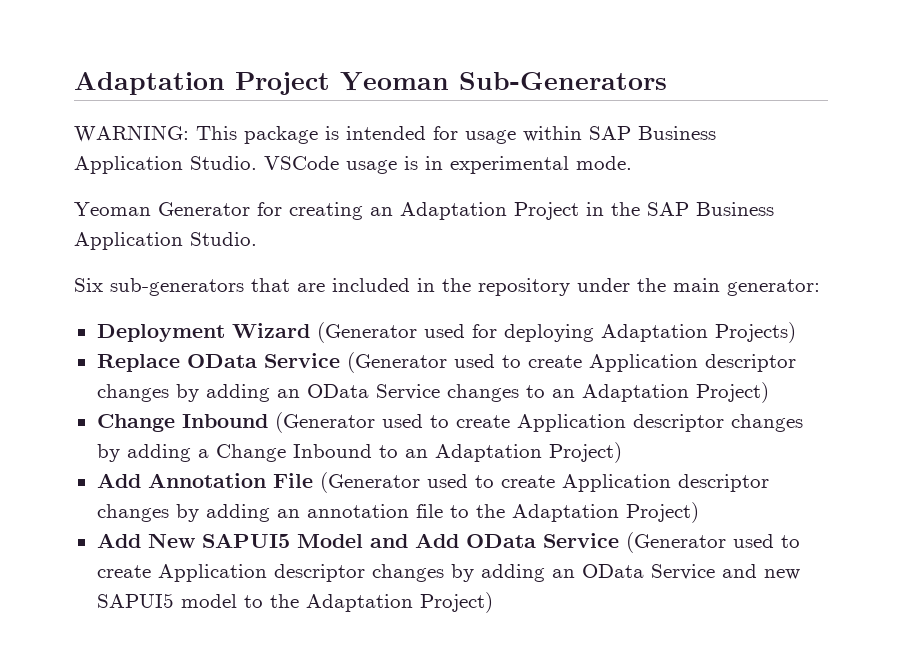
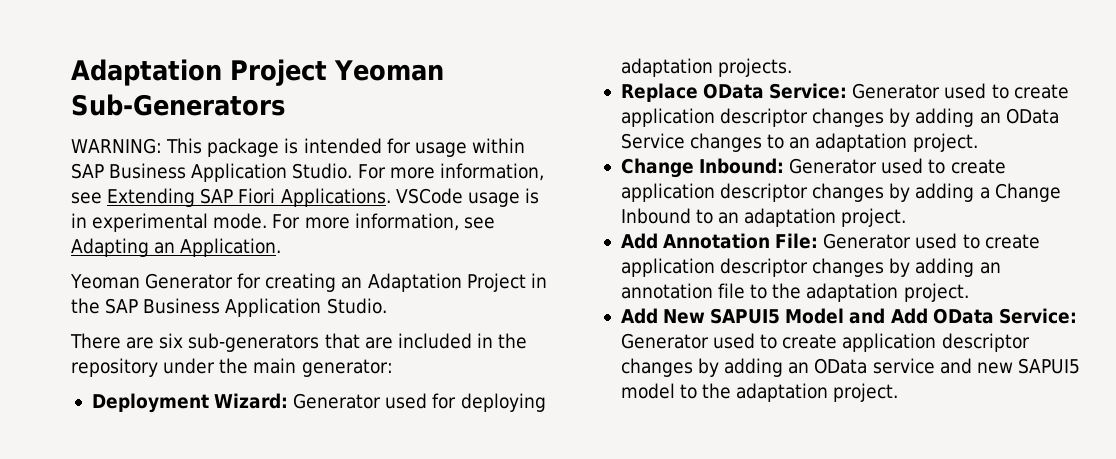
+ For more information, see Extending SAP Fiori Applications.
+ For more information, see Adapting an Application.
- Six sub-generators that are included in the repository under the main generator:
+ There are six sub-generators that are included in the repository under the main generator:
- Deployment Wizard (Generator used for deploying Adaptation Projects)
+ Deployment Wizard: Generator used for deploying adaptation projects.
- Replace OData Service (Generator used to create Application descriptor changes by adding an OData Service changes to an Adaptation Project)
- Change Inbound (Generator used to create Application descriptor changes by adding a Change Inbound to an Adaptation Project)
+ Replace OData Service: Generator used to create application descriptor changes by adding an OData Service changes to an adaptation project.
+ Change Inbound: Generator used to create application descriptor changes by adding a Change Inbound to an adaptation project.
- Add Annotation File (Generator used to create Application descriptor changes by adding an annotation file to the Adaptation Project)
+ Add Annotation File: Generator used to create application descriptor changes by adding an annotation file to the adaptation project.
- Add New SAPUI5 Model and Add ОData Service (Generator used to create Application descriptor changes by adding an OData Service and new SAPUI5 model to the Adaptation Project)
+ Add New SAPUI5 Model and Add ОData Service: Generator used to create application descriptor changes by adding an OData service and new SAPUI5 model to the adaptation project.

